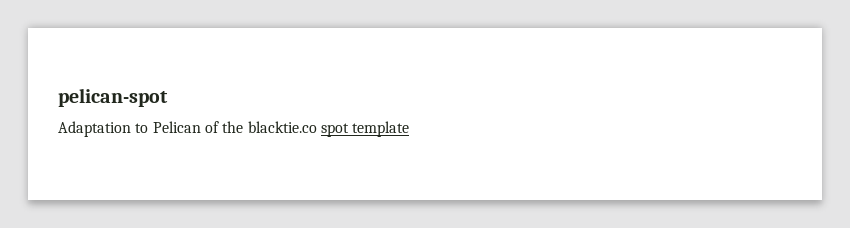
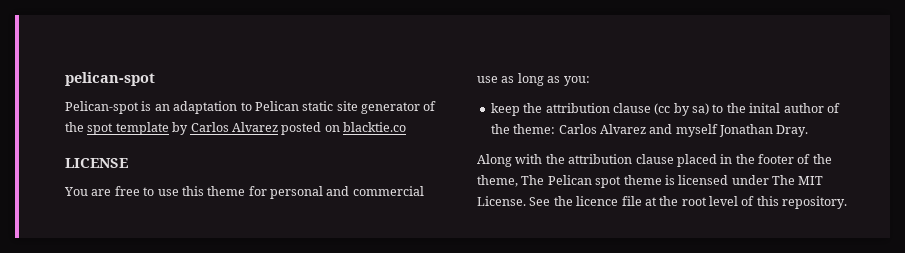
- Adaptation to Pelican of the blacktie.co spot template
+ Pelican-spot is an adaptation to Pelican static site generator of the spot template by Carlos Alvarez posted on blacktie.co
+ LICENSE
+ You are free to use this theme for personal and commercial use as long as you:
+ keep the attribution clause (cc by sa) to the inital author of the theme: Carlos Alvarez and myself Jonathan Dray.
+ Along with the attribution clause placed in the footer of the theme, The Pelican spot theme is licensed under The MIT License. See the licence file at the root level of this repository.

